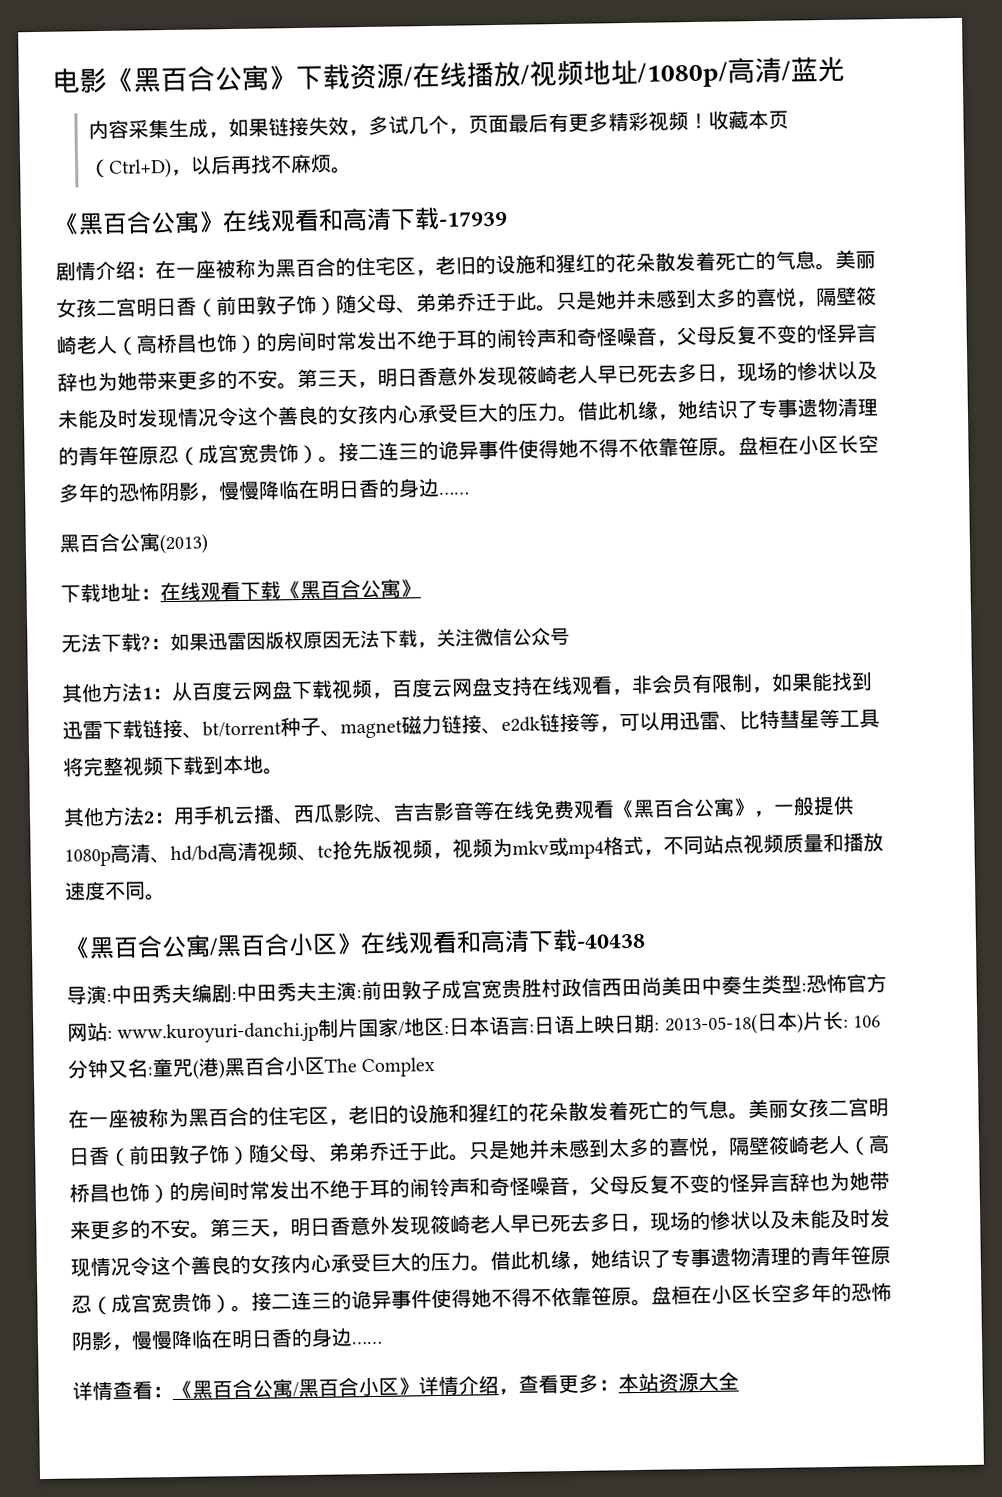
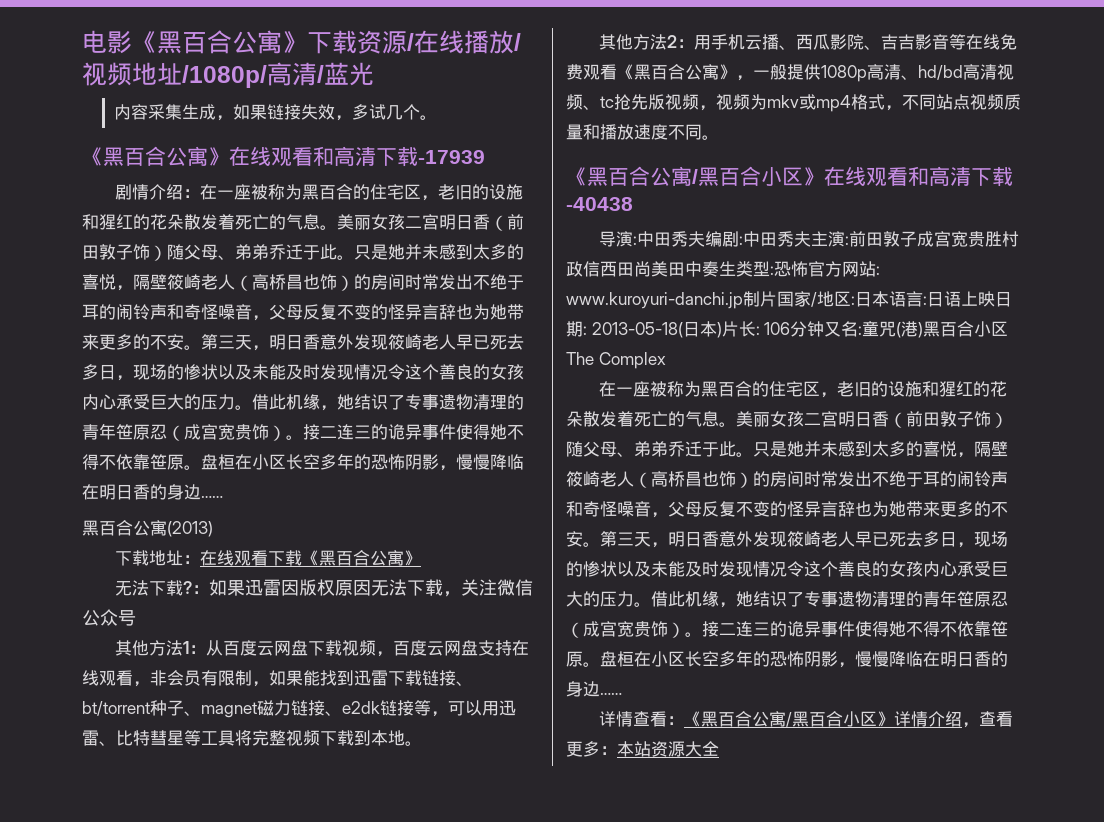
- 内容采集生成，如果链接失效，多试几个，页面最后有更多精彩视频！收藏本页（Ctrl+D)，以后再找不麻烦。
+ 内容采集生成，如果链接失效，多试几个。

